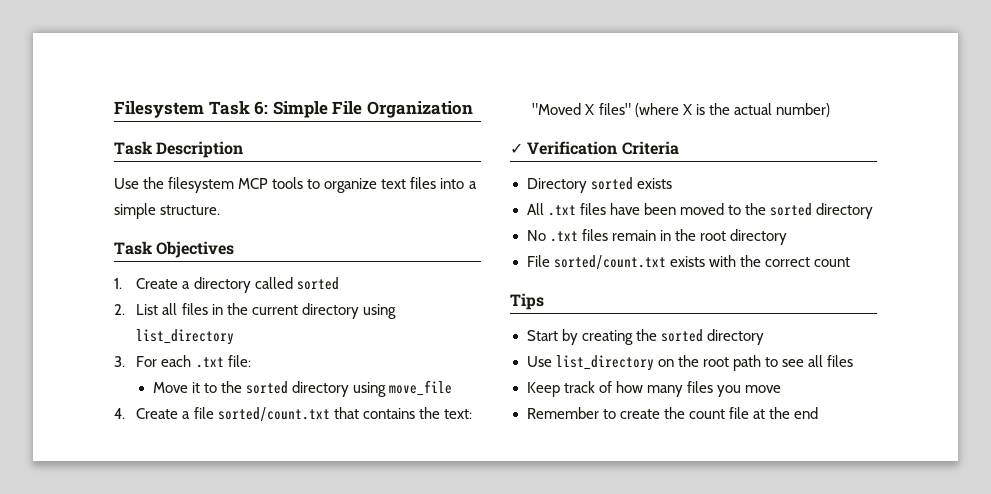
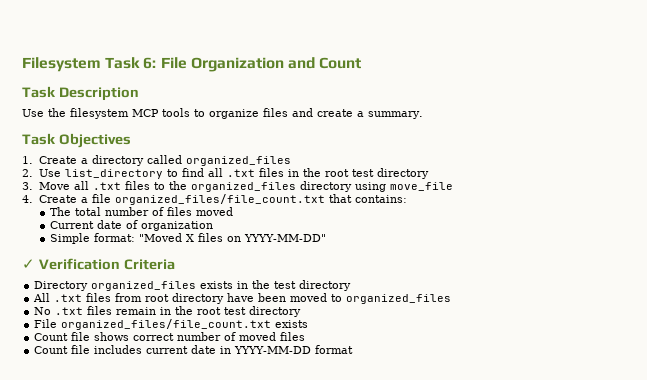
- Filesystem Task 6: Simple File Organization
+ Filesystem Task 6: File Organization and Count
- Use the filesystem MCP tools to organize text files into a simple structure.
+ Use the filesystem MCP tools to organize files and create a summary.
- 1. Create a directory called sorted
+ 1. Create a directory called organized_files
- 2. List all files in the current directory using list_directory
+ 2. Use list_directory to find all .txt files in the root test directory
- 3. For each .txt file:
- Move it to the sorted directory using move_file
+ 3. Move all .txt files to the organized_files directory using move_file
- 4. Create a file sorted/count.txt that contains the text: "Moved X files" (where X is the actual number)
+ 4. Create a file organized_files/file_count.txt that contains:
+ The total number of files moved
+ Current date of organization
+ Simple format: "Moved X files on YYYY-MM-DD"
- Directory sorted exists
+ Directory organized_files exists in the test directory
- All .txt files have been moved to the sorted directory
+ All .txt files from root directory have been moved to organized_files
- No .txt files remain in the root directory
+ No .txt files remain in the root test directory
- File sorted/count.txt exists with the correct count
- Tips
- Start by creating the sorted directory
- Use list_directory on the root path to see all files
- Keep track of how many files you move
- Remember to create the count file at the end
+ File organized_files/file_count.txt exists
+ Count file shows correct number of moved files
+ Count file includes current date in YYYY-MM-DD format

